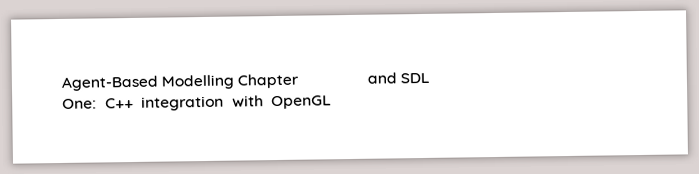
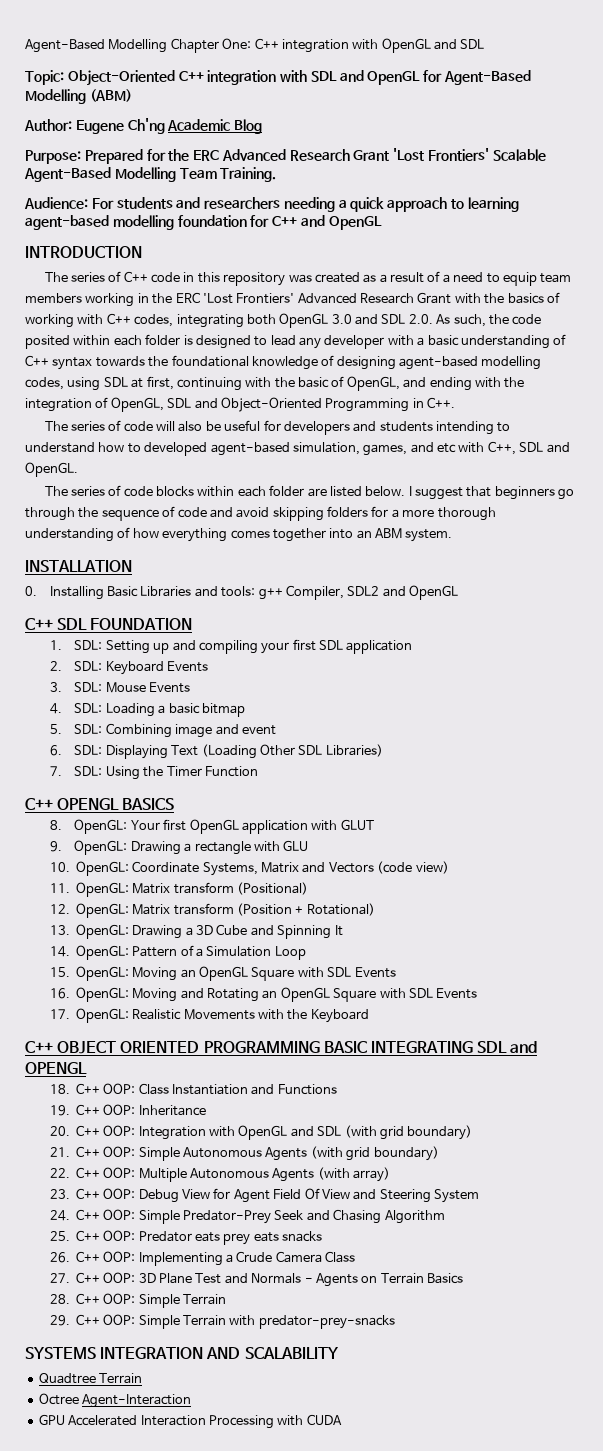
+ Topic: Object-Oriented C++ integration with SDL and OpenGL for Agent-Based Modelling (ABM)
+ Author: Eugene Ch'ng Academic Blog
+ Purpose: Prepared for the ERC Advanced Research Grant 'Lost Frontiers' Scalable Agent-Based Modelling Team Training.
+ Audience: For students and researchers needing a quick approach to learning agent-based modelling foundation for C++ and OpenGL
+ INTRODUCTION
+ The series of C++ code in this repository was created as a result of a need to equip team members working in the ERC 'Lost Frontiers' Advanced Research Grant with the basics of working with C++ codes, integrating both OpenGL 3.0 and SDL 2.0. As such, the code posited within each folder is designed to lead any developer with a basic understanding of C++ syntax towards the foundational knowledge of designing agent-based modelling codes, using SDL at first, continuing with the basic of OpenGL, and ending with the integration of OpenGL, SDL and Object-Oriented Programming in C++.
+ The series of code will also be useful for developers and students intending to understand how to developed agent-based simulation, games, and etc with C++, SDL and OpenGL.
+ The series of code blocks within each folder are listed below. I suggest that beginners go through the sequence of code and avoid skipping folders for a more thorough understanding of how everything comes together into an ABM system.
+ INSTALLATION
+ 0. Installing Basic Libraries and tools: g++ Compiler, SDL2 and OpenGL
+ C++ SDL FOUNDATION
+ 1. SDL: Setting up and compiling your first SDL application
+ 2. SDL: Keyboard Events
+ 3. SDL: Mouse Events
+ 4. SDL: Loading a basic bitmap
+ 5. SDL: Combining image and event
+ 6. SDL: Displaying Text (Loading Other SDL Libraries)
+ 7. SDL: Using the Timer Function
+ C++ OPENGL BASICS
+ 8. OpenGL: Your first OpenGL application with GLUT
+ 9. OpenGL: Drawing a rectangle with GLU
+ 10. OpenGL: Coordinate Systems, Matrix and Vectors (code view)
+ 11. OpenGL: Matrix transform (Positional)
+ 12. OpenGL: Matrix transform (Position + Rotational)
+ 13. OpenGL: Drawing a 3D Cube and Spinning It
+ 14. OpenGL: Pattern of a Simulation Loop
+ 15. OpenGL: Moving an OpenGL Square with SDL Events
+ 16. OpenGL: Moving and Rotating an OpenGL Square with SDL Events
+ 17. OpenGL: Realistic Movements with the Keyboard
+ C++ OBJECT ORIENTED PROGRAMMING BASIC INTEGRATING SDL and OPENGL
+ 18. C++ OOP: Class Instantiation and Functions
+ 19. C++ OOP: Inheritance
+ 20. C++ OOP: Integration with OpenGL and SDL (with grid boundary)
+ 21. C++ OOP: Simple Autonomous Agents (with grid boundary)
+ 22. C++ OOP: Multiple Autonomous Agents (with array)
+ 23. C++ OOP: Debug View for Agent Field Of View and Steering System
+ 24. C++ OOP: Simple Predator-Prey Seek and Chasing Algorithm
+ 25. C++ OOP: Predator eats prey eats snacks
+ 26. C++ OOP: Implementing a Crude Camera Class
+ 27. C++ OOP: 3D Plane Test and Normals - Agents on Terrain Basics
+ 28. C++ OOP: Simple Terrain
+ 29. C++ OOP: Simple Terrain with predator-prey-snacks
+ SYSTEMS INTEGRATION AND SCALABILITY
+ Quadtree Terrain
+ Octree Agent-Interaction
+ GPU Accelerated Interaction Processing with CUDA

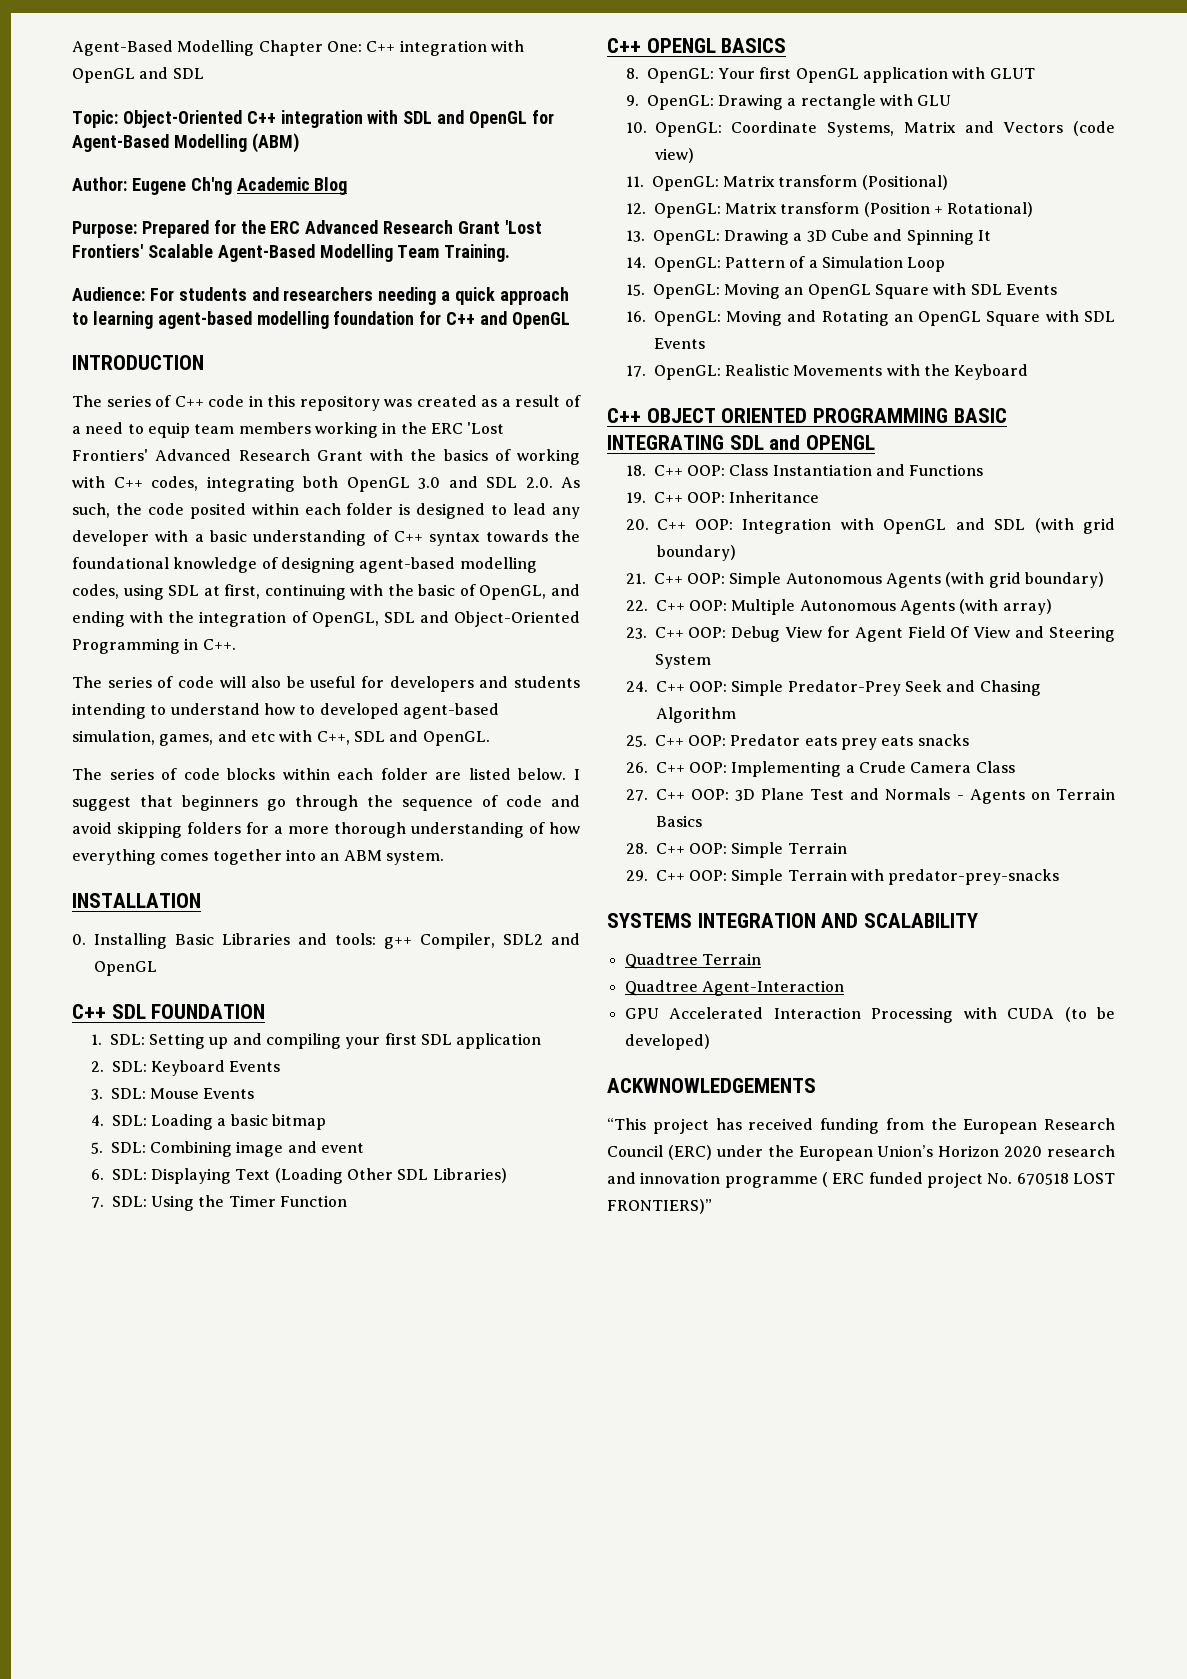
- Octree Agent-Interaction
+ Quadtree Agent-Interaction
- GPU Accelerated Interaction Processing with CUDA
+ GPU Accelerated Interaction Processing with CUDA (to be developed)
+ ACKWNOWLEDGEMENTS
+ “This project has received funding from the European Research Council (ERC) under the European Union’s Horizon 2020 research and innovation programme ( ERC funded project No. 670518 LOST FRONTIERS)”

